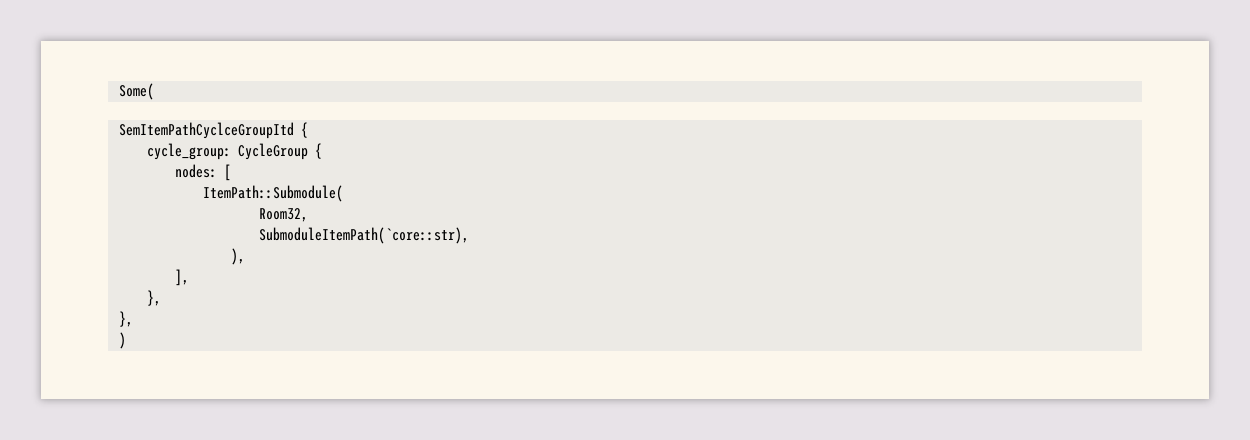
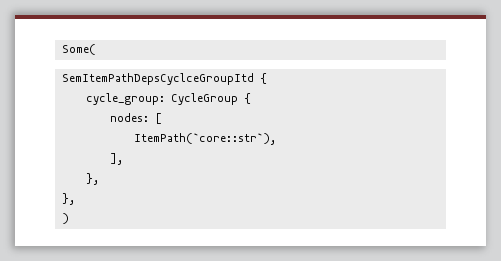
- SemItemPathCyclceGroupItd {
+ SemItemPathDepsCyclceGroupItd {
- ItemPath::Submodule(
- Room32,
- SubmoduleItemPath(`core::str),
- ),
+ ItemPath(`core::str`),

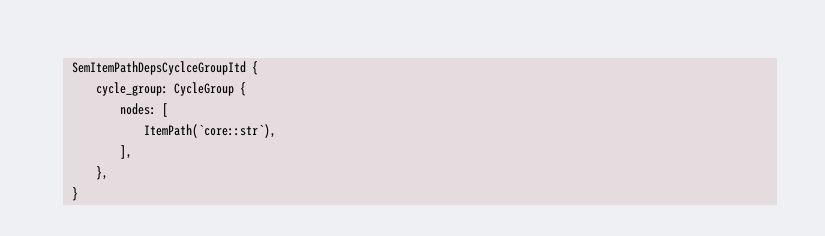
- Some(
  ],
  },
- },
- )
+ }

